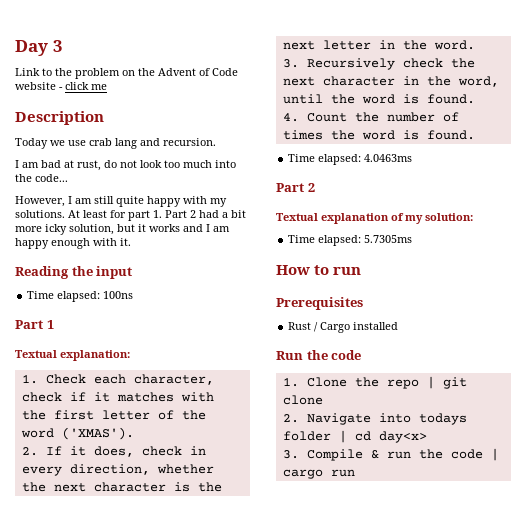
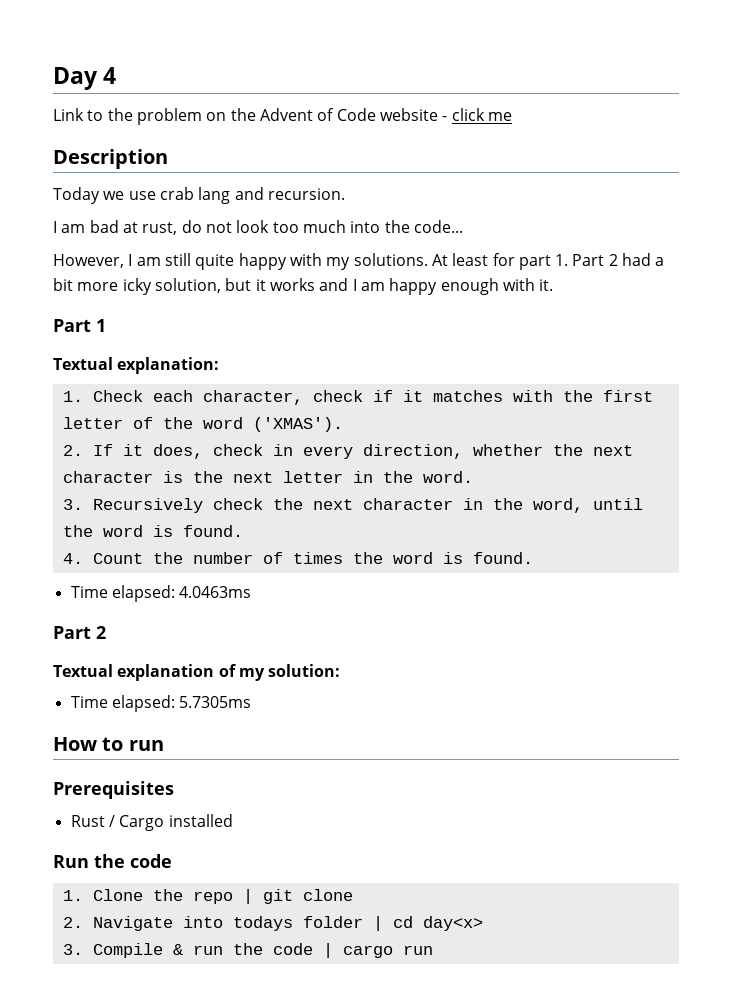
- Day 3
+ Day 4
- Reading the input
- Time elapsed: 100ns

